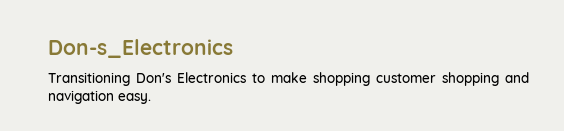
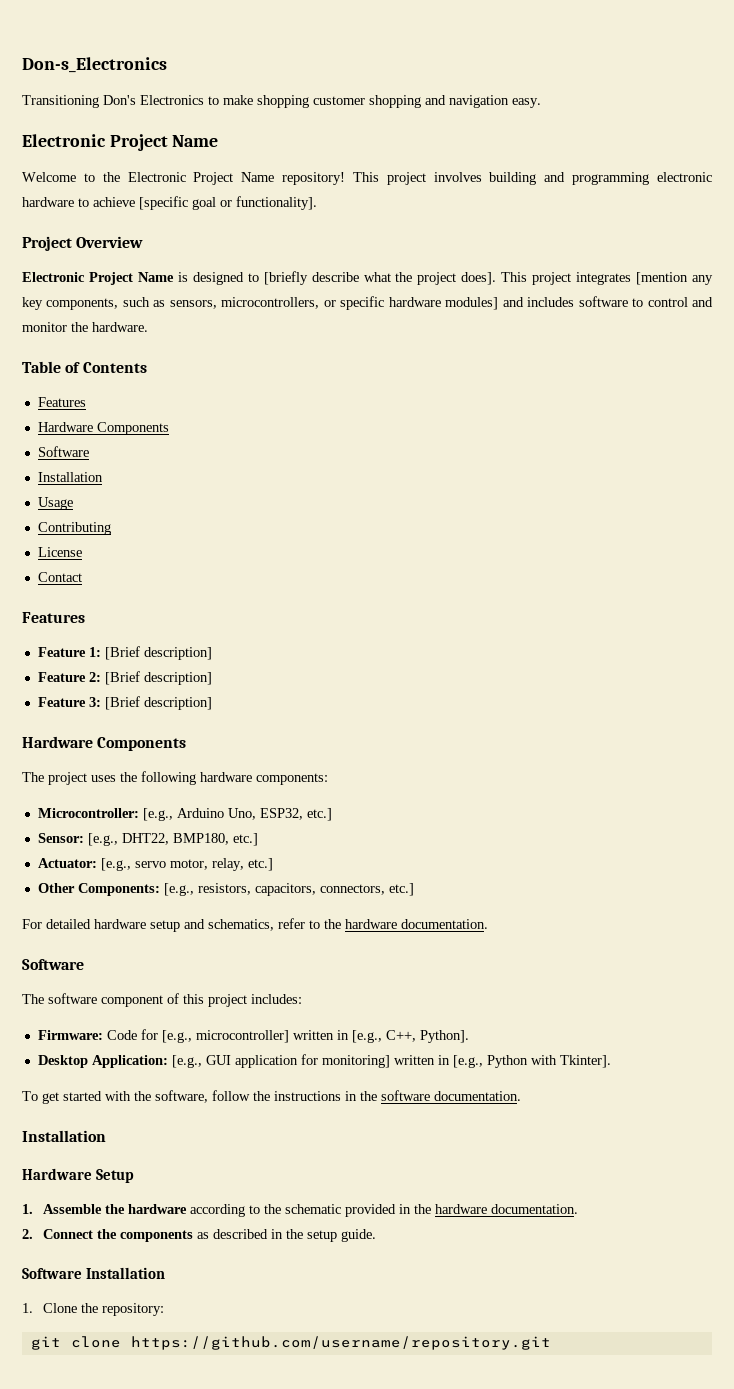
  Transitioning Don's Electronics to make shopping customer shopping and navigation easy.
+ Electronic Project Name
+ Welcome to the Electronic Project Name repository! This project involves building and programming electronic hardware to achieve [specific goal or functionality].
+ Project Overview
+ Electronic Project Name is designed to [briefly describe what the project does]. This project integrates [mention any key components, such as sensors, microcontrollers, or specific hardware modules] and includes software to control and monitor the hardware.
+ Table of Contents
+ Features
+ Hardware Components
+ Software
+ Installation
+ Usage
+ Contributing
+ License
+ Contact
+ Features
+ Feature 1: [Brief description]
+ Feature 2: [Brief description]
+ Feature 3: [Brief description]
+ Hardware Components
+ The project uses the following hardware components:
+ Microcontroller: [e.g., Arduino Uno, ESP32, etc.]
+ Sensor: [e.g., DHT22, BMP180, etc.]
+ Actuator: [e.g., servo motor, relay, etc.]
+ Other Components: [e.g., resistors, capacitors, connectors, etc.]
+ For detailed hardware setup and schematics, refer to the hardware documentation.
+ Software
+ The software component of this project includes:
+ Firmware: Code for [e.g., microcontroller] written in [e.g., C++, Python].
+ Desktop Application: [e.g., GUI application for monitoring] written in [e.g., Python with Tkinter].
+ To get started with the software, follow the instructions in the software documentation.
+ Installation
+ Hardware Setup
+ 1. Assemble the hardware according to the schematic provided in the hardware documentation.
+ 2. Connect the components as described in the setup guide.
+ Software Installation
+ 1. Clone the repository:
+ git clone https://github.com/username/repository.git

